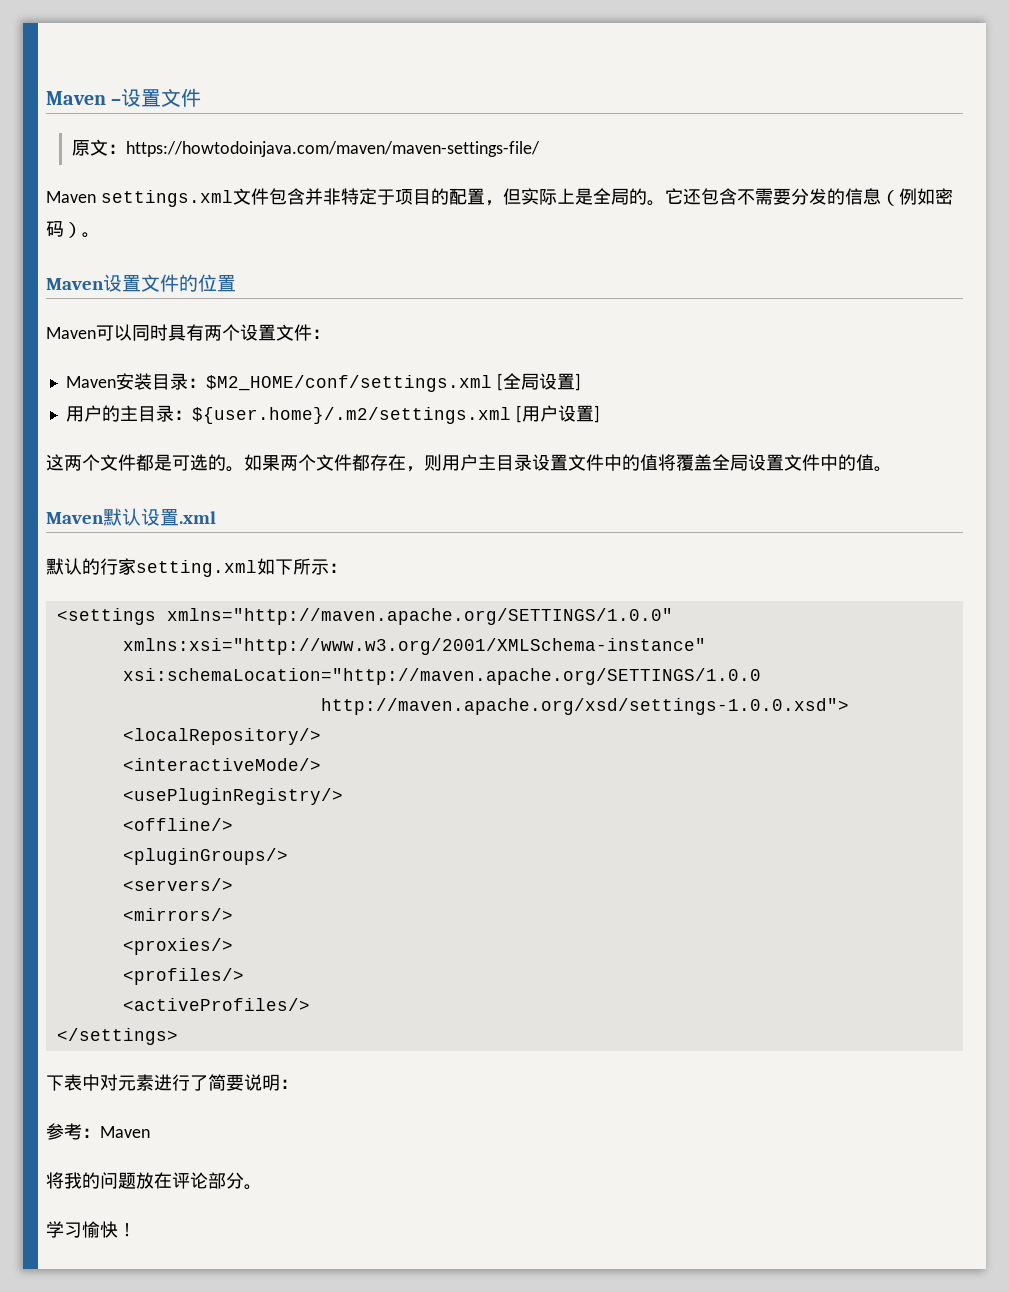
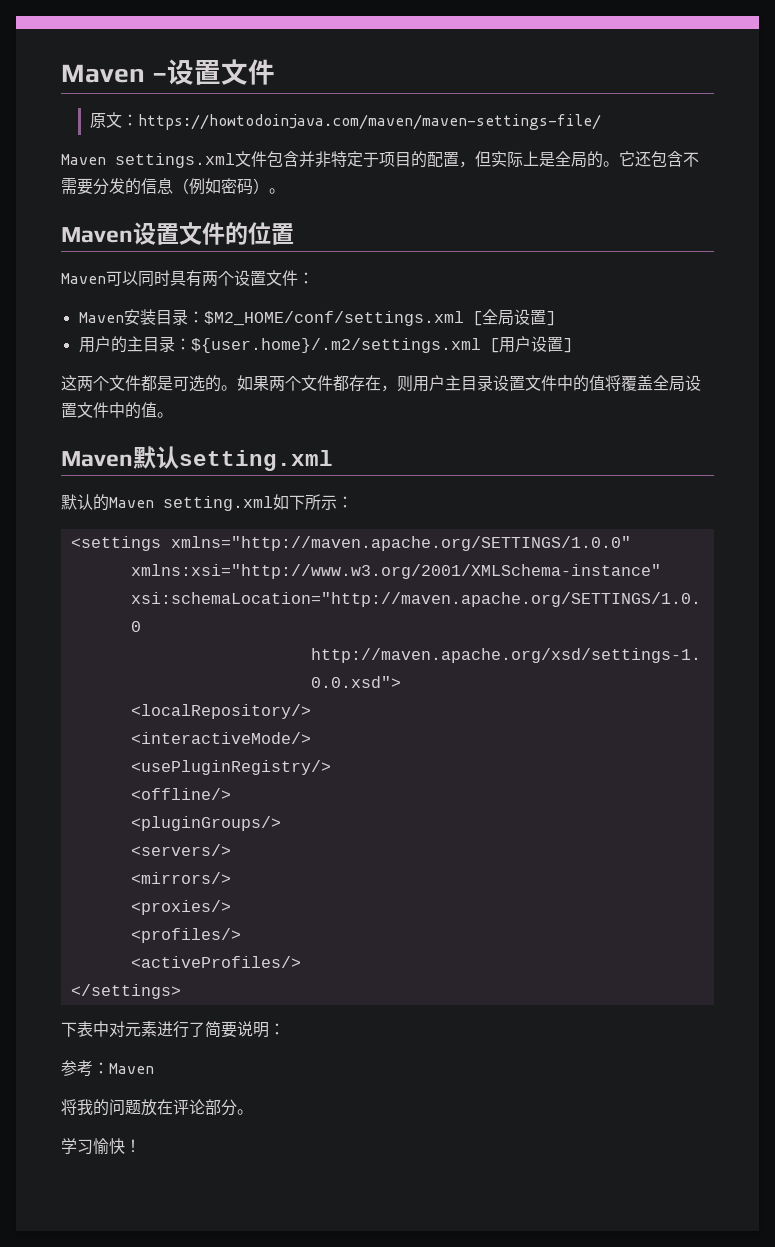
- Maven默认设置.xml
+ Maven默认setting.xml
- 默认的行家setting.xml如下所示：
+ 默认的Maven setting.xml如下所示：

